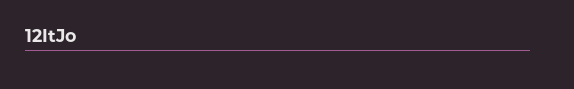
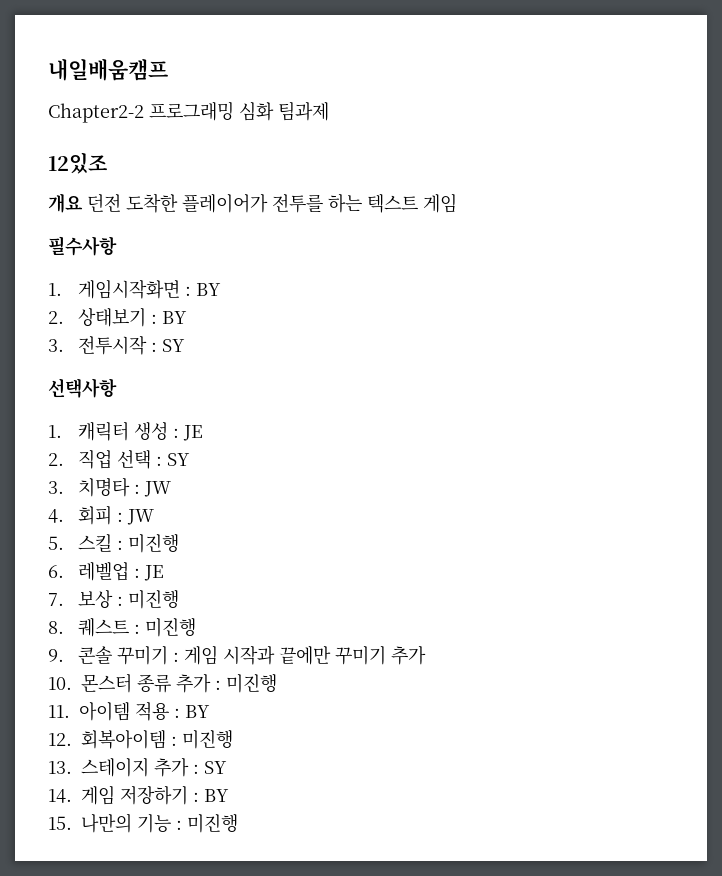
- 12ItJo
+ 내일배움캠프
+ Chapter2-2 프로그래밍 심화 팀과제
+ 12있조
+ 개요 던전 도착한 플레이어가 전투를 하는 텍스트 게임
+ 필수사항
+ 1. 게임시작화면 : BY
+ 2. 상태보기 : BY
+ 3. 전투시작 : SY
+ 선택사항
+ 1. 캐릭터 생성 : JE
+ 2. 직업 선택 : SY
+ 3. 치명타 : JW
+ 4. 회피 : JW
+ 5. 스킬 : 미진행
+ 6. 레벨업 : JE
+ 7. 보상 : 미진행
+ 8. 퀘스트 : 미진행
+ 9. 콘솔 꾸미기 : 게임 시작과 끝에만 꾸미기 추가
+ 10. 몬스터 종류 추가 : 미진행
+ 11. 아이템 적용 : BY
+ 12. 회복아이템 : 미진행
+ 13. 스테이지 추가 : SY
+ 14. 게임 저장하기 : BY
+ 15. 나만의 기능 : 미진행

